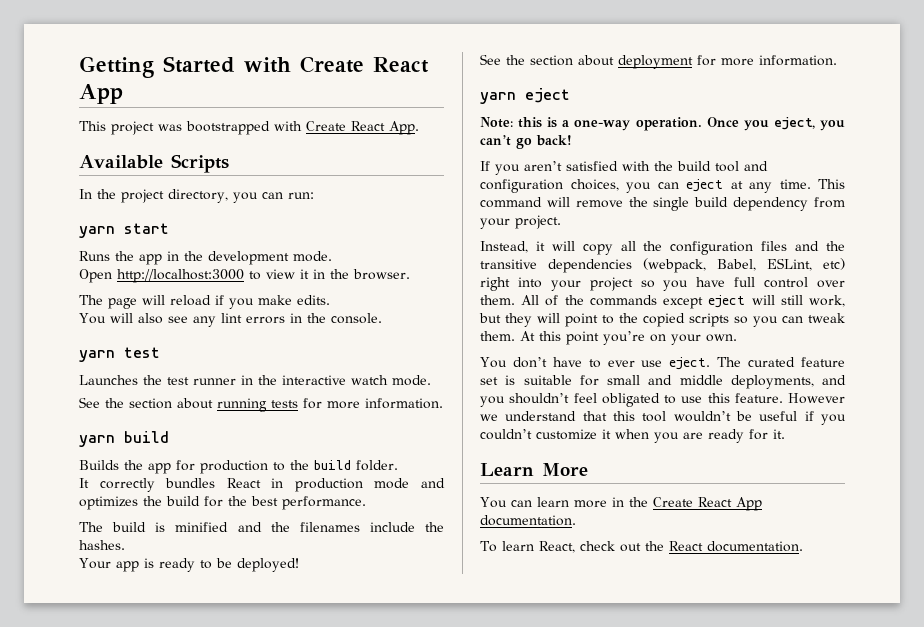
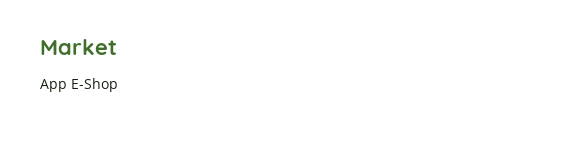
- Getting Started with Create React App
- This project was bootstrapped with Create React App.
- Available Scripts
- In the project directory, you can run:
- yarn start
- Runs the app in the development mode.
- Open http://localhost:3000 to view it in the browser.
- The page will reload if you make edits.
- You will also see any lint errors in the console.
- yarn test
- Launches the test runner in the interactive watch mode.
- See the section about running tests for more information.
- yarn build
- Builds the app for production to the build folder.
- It correctly bundles React in production mode and optimizes the build for the best performance.
- The build is minified and the filenames include the hashes.
- Your app is ready to be deployed!
- See the section about deployment for more information.
- yarn eject
- Note: this is a one-way operation. Once you eject, you can’t go back!
- If you aren’t satisfied with the build tool and configuration choices, you can eject at any time. This command will remove the single build dependency from your project.
- Instead, it will copy all the configuration files and the transitive dependencies (webpack, Babel, ESLint, etc) right into your project so you have full control over them. All of the commands except eject will still work, but they will point to the copied scripts so you can tweak them. At this point you’re on your own.
- You don’t have to ever use eject. The curated feature set is suitable for small and middle deployments, and you shouldn’t feel obligated to use this feature. However we understand that this tool wouldn’t be useful if you couldn’t customize it when you are ready for it.
- Learn More
- You can learn more in the Create React App documentation.
- To learn React, check out the React documentation.
+ Market
+ App E-Shop

